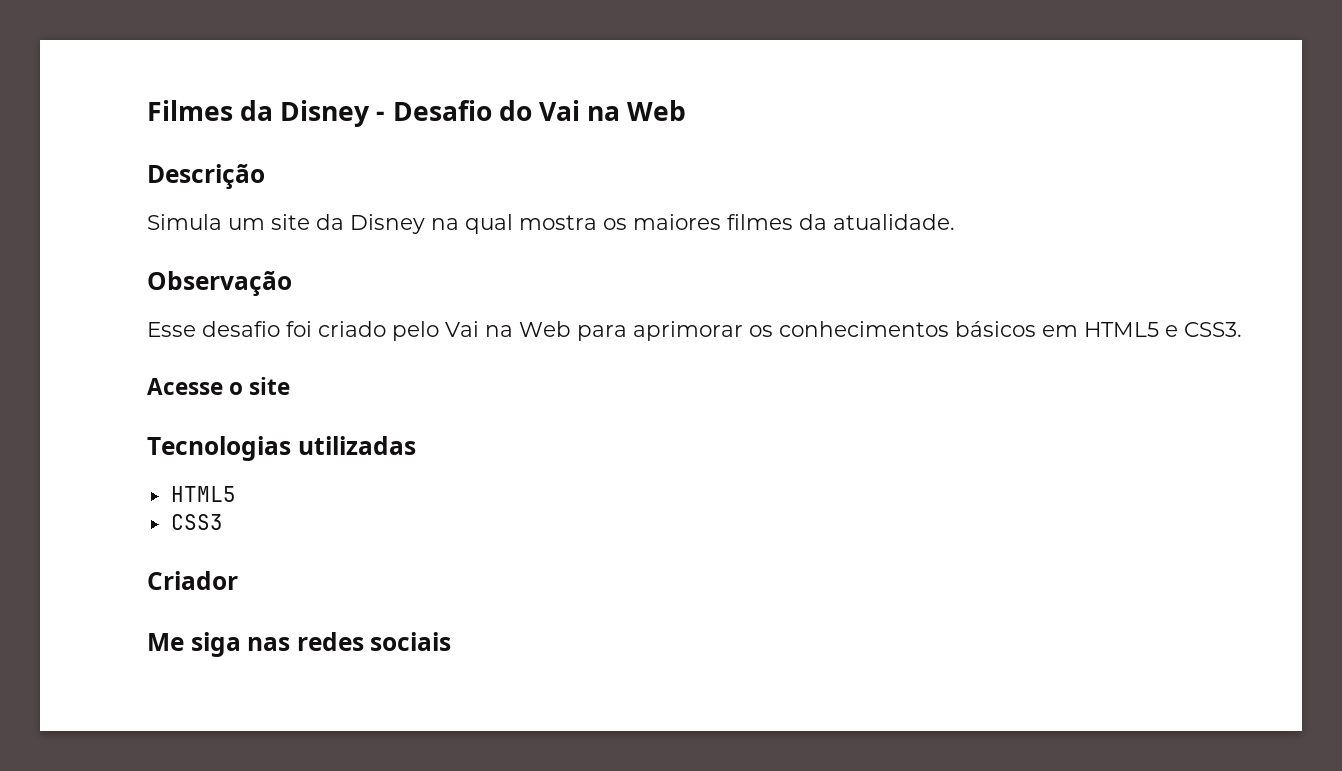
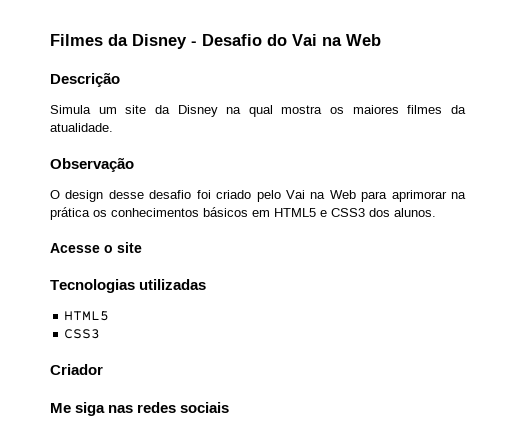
- Esse desafio foi criado pelo Vai na Web para aprimorar os conhecimentos básicos em HTML5 e CSS3.
+ O design desse desafio foi criado pelo Vai na Web para aprimorar na prática os conhecimentos básicos em HTML5 e CSS3 dos alunos.

